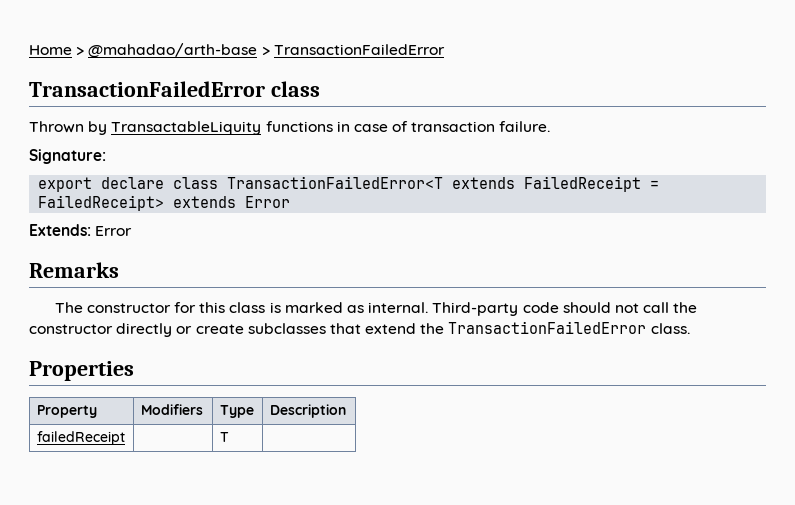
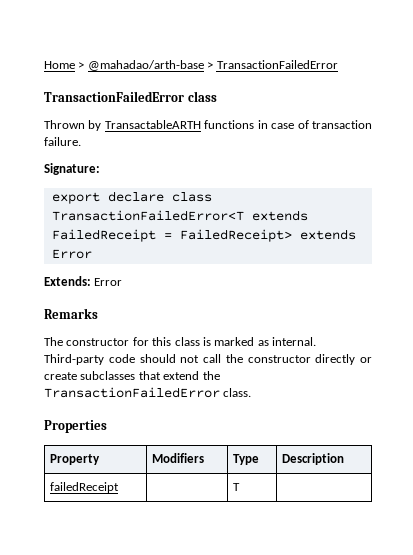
- Thrown by TransactableLiquity functions in case of transaction failure.
+ Thrown by TransactableARTH functions in case of transaction failure.

